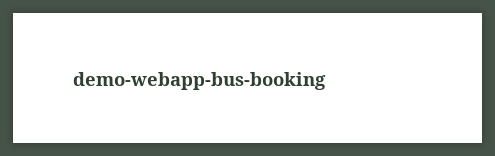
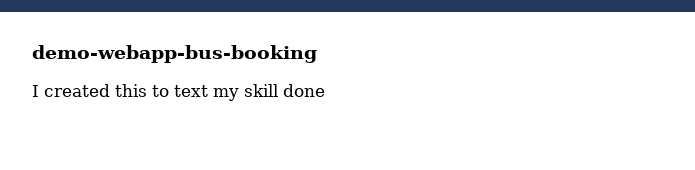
+ I created this to text my skill done

